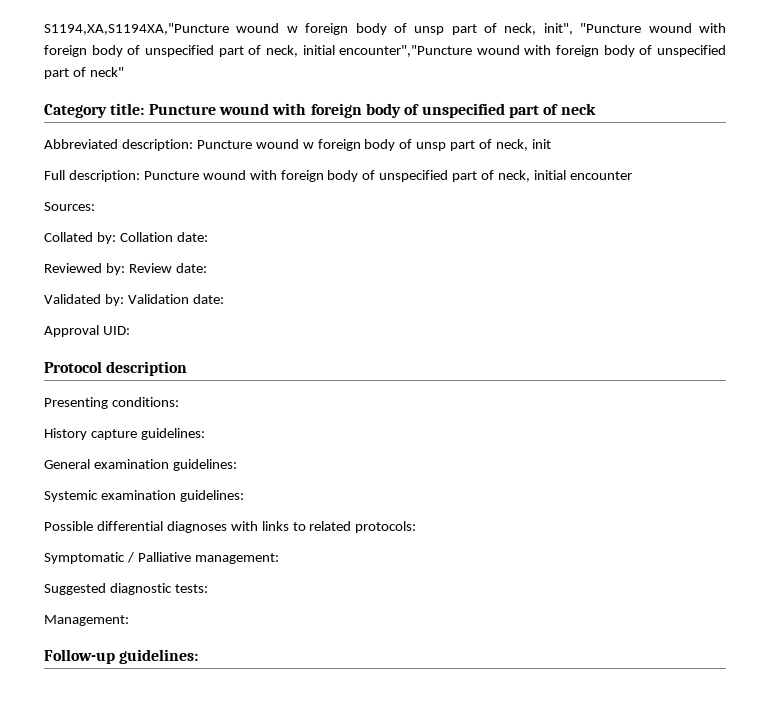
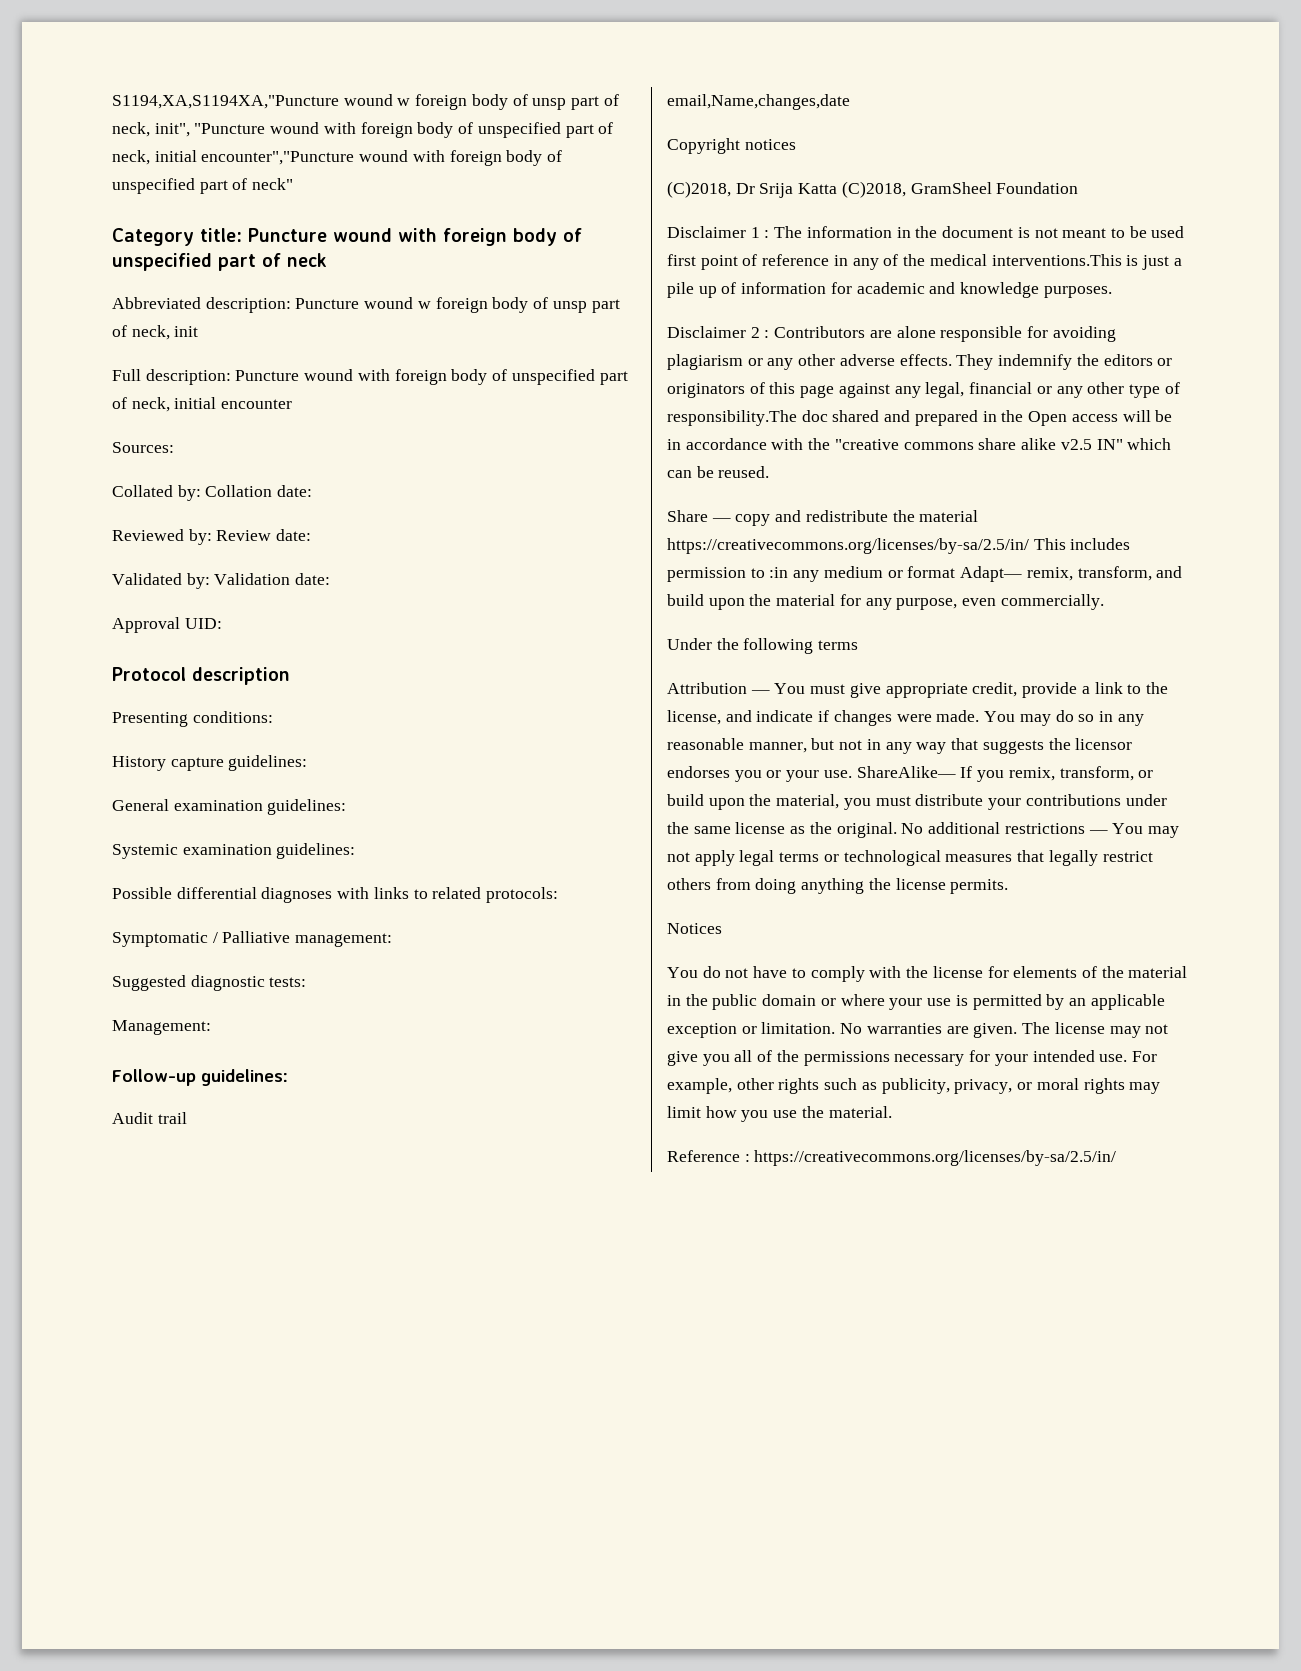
+ Audit trail
+ email,Name,changes,date
+ Copyright notices
+ (C)2018, Dr Srija Katta (C)2018, GramSheel Foundation
+ Disclaimer 1 : The information in the document is not meant to be used first point of reference in any of the medical interventions.This is just a pile up of information for academic and knowledge purposes.
+ Disclaimer 2 : Contributors are alone responsible for avoiding plagiarism or any other adverse effects. They indemnify the editors or originators of this page against any legal, financial or any other type of responsibility.The doc shared and prepared in the Open access will be in accordance with the "creative commons share alike v2.5 IN" which can be reused.
+ Share — copy and redistribute the material https://creativecommons.org/licenses/by-sa/2.5/in/ This includes permission to :in any medium or format Adapt— remix, transform, and build upon the material for any purpose, even commercially.
+ Under the following terms
+ Attribution — You must give appropriate credit, provide a link to the license, and indicate if changes were made. You may do so in any reasonable manner, but not in any way that suggests the licensor endorses you or your use. ShareAlike— If you remix, transform, or build upon the material, you must distribute your contributions under the same license as the original. No additional restrictions — You may not apply legal terms or technological measures that legally restrict others from doing anything the license permits.
+ Notices
+ You do not have to comply with the license for elements of the material in the public domain or where your use is permitted by an applicable exception or limitation. No warranties are given. The license may not give you all of the permissions necessary for your intended use. For example, other rights such as publicity, privacy, or moral rights may limit how you use the material.
+ Reference : https://creativecommons.org/licenses/by-sa/2.5/in/

